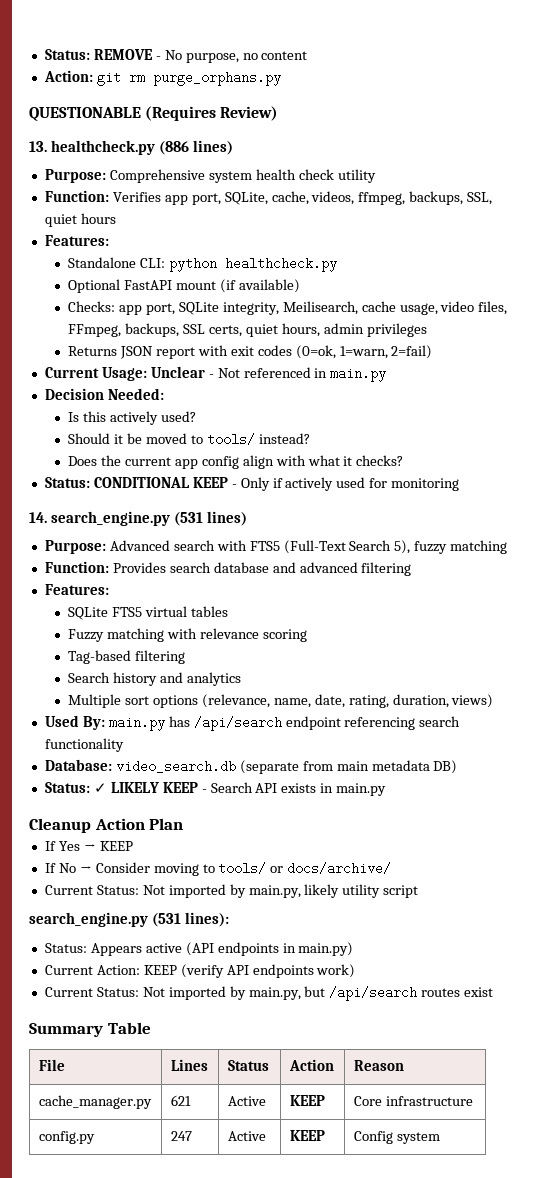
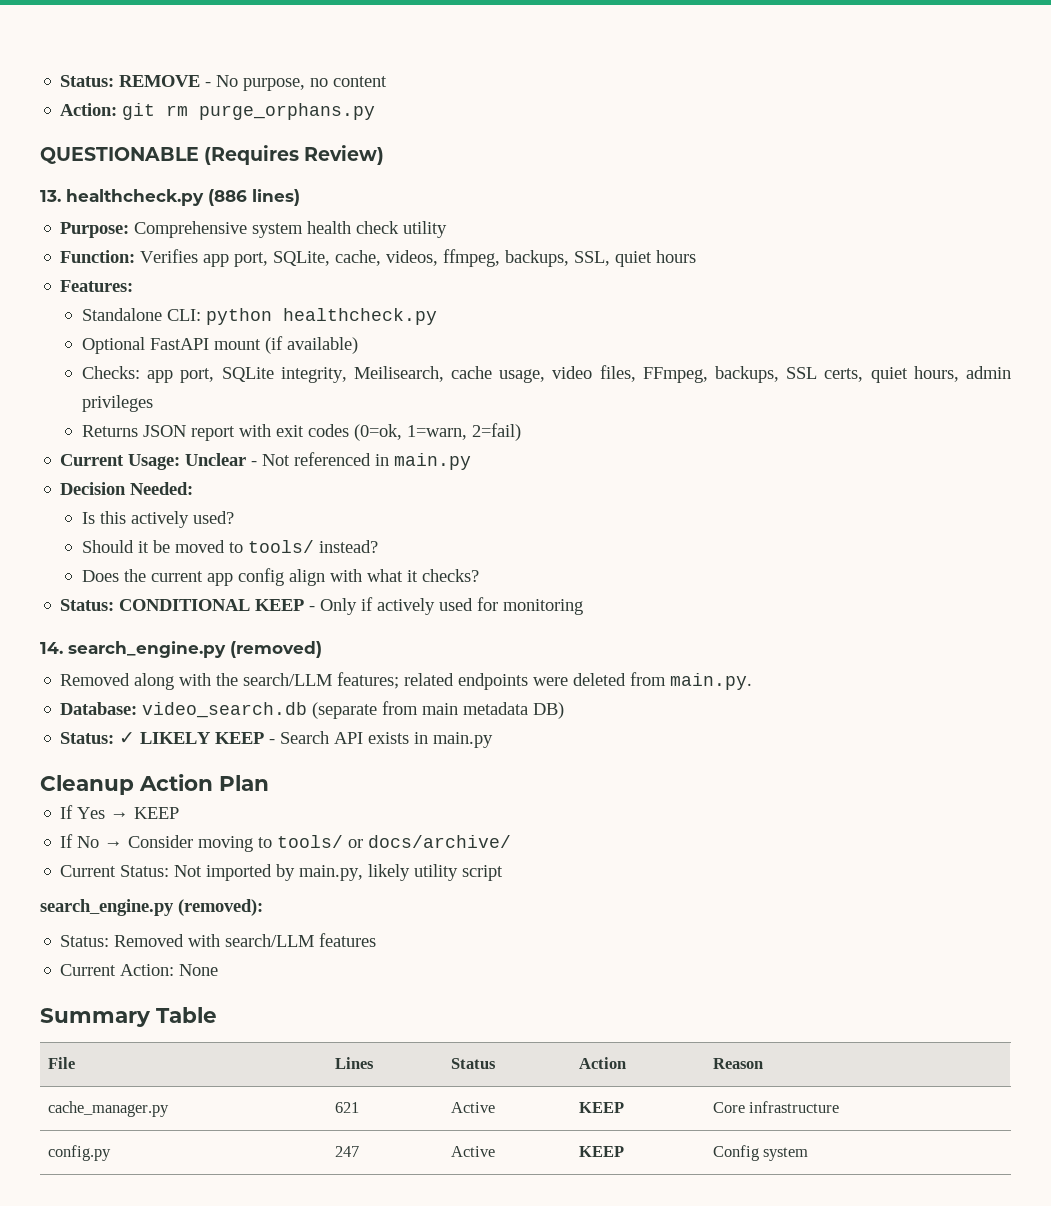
- 14. search_engine.py (531 lines)
- Purpose: Advanced search with FTS5 (Full-Text Search 5), fuzzy matching
- Function: Provides search database and advanced filtering
- Features:
- SQLite FTS5 virtual tables
- Fuzzy matching with relevance scoring
- Tag-based filtering
- Search history and analytics
- Multiple sort options (relevance, name, date, rating, duration, views)
- Used By: main.py has /api/search endpoint referencing search functionality
+ 14. search_engine.py (removed)
+ Removed along with the search/LLM features; related endpoints were deleted from main.py.
- search_engine.py (531 lines):
- Status: Appears active (API endpoints in main.py)
- Current Action: KEEP (verify API endpoints work)
- Current Status: Not imported by main.py, but /api/search routes exist
+ search_engine.py (removed):
+ Status: Removed with search/LLM features
+ Current Action: None

